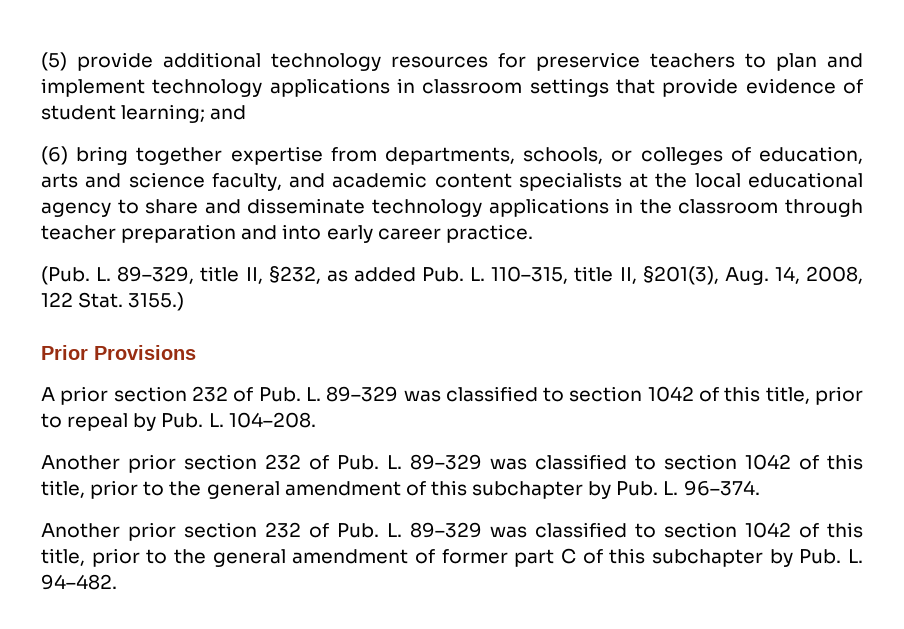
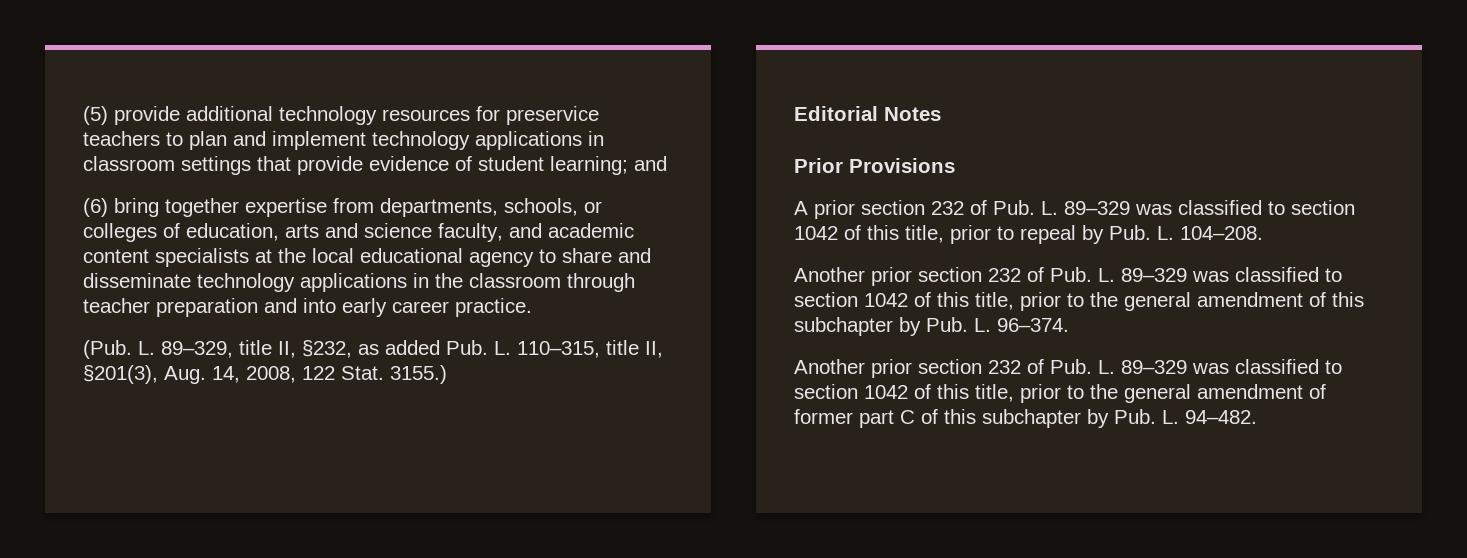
+ Editorial Notes

